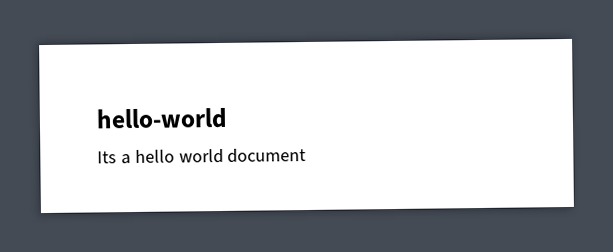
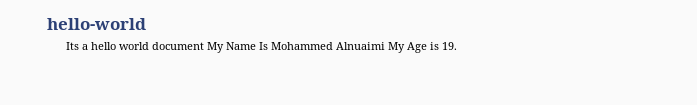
- Its a hello world document
+ Its a hello world document My Name Is Mohammed Alnuaimi My Age is 19.

